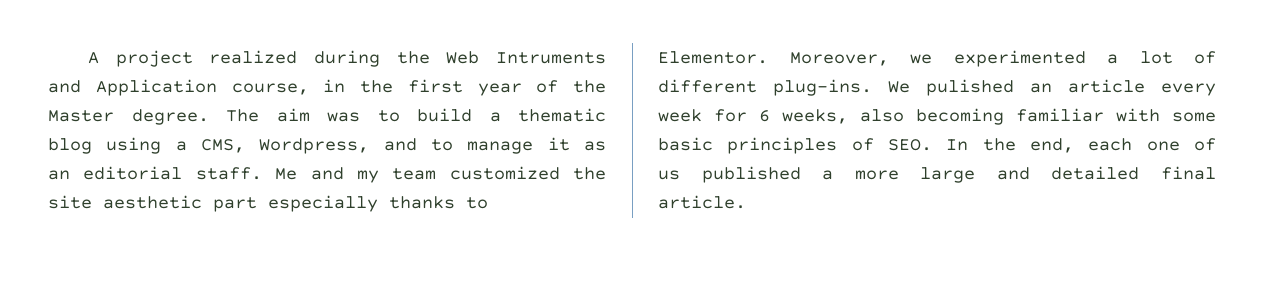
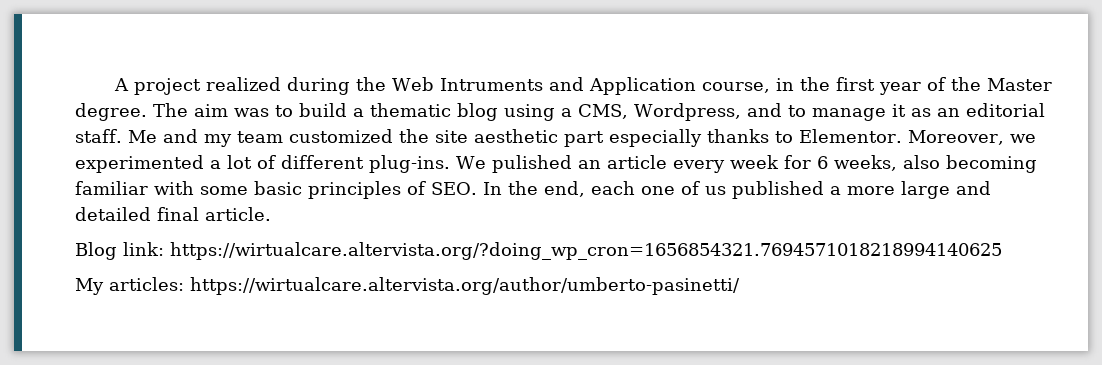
+ Blog link: https://wirtualcare.altervista.org/?doing_wp_cron=1656854321.7694571018218994140625
+ My articles: https://wirtualcare.altervista.org/author/umberto-pasinetti/

